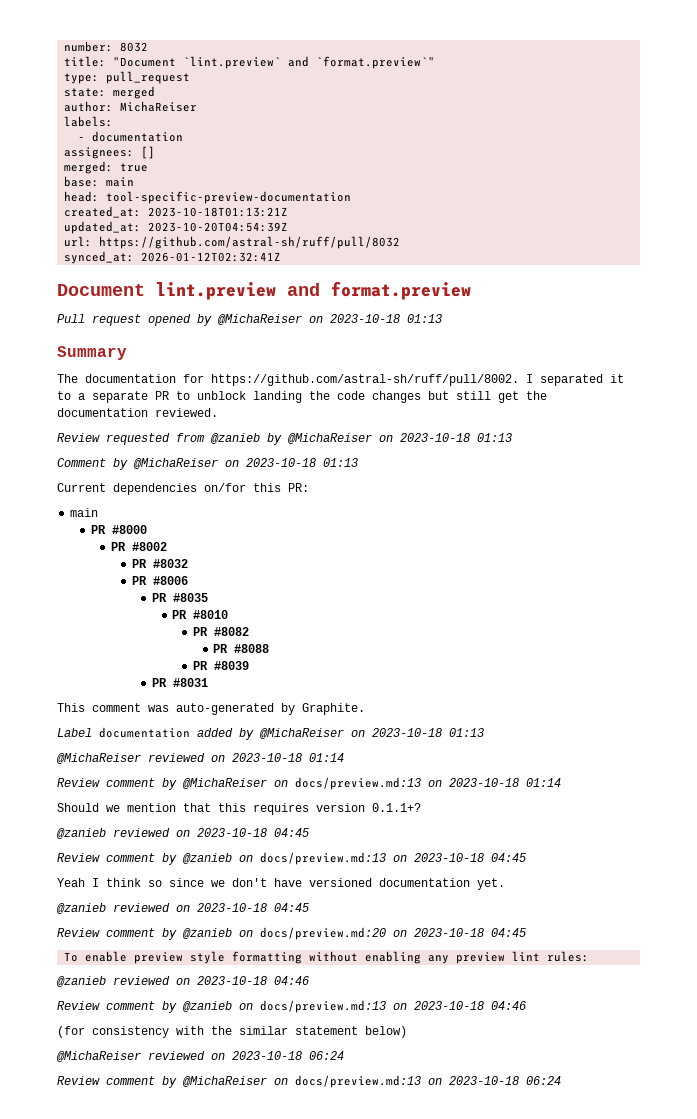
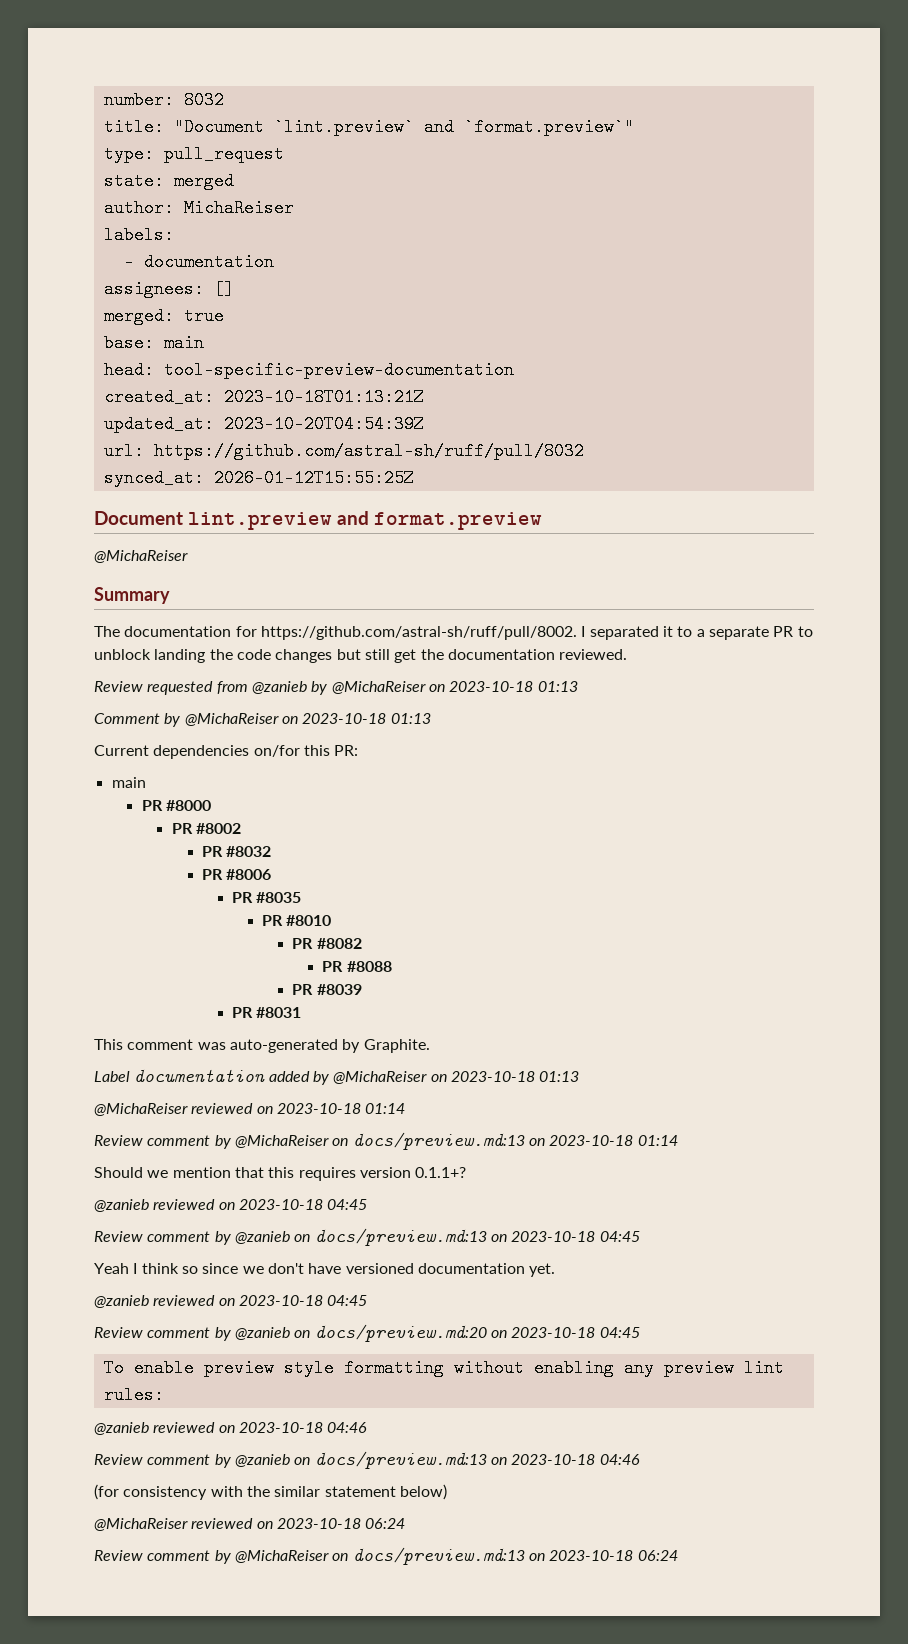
- synced_at: 2026-01-12T02:32:41Z
+ synced_at: 2026-01-12T15:55:25Z
  Document lint.preview and format.preview
- Pull request opened by @MichaReiser on 2023-10-18 01:13
+ @MichaReiser

